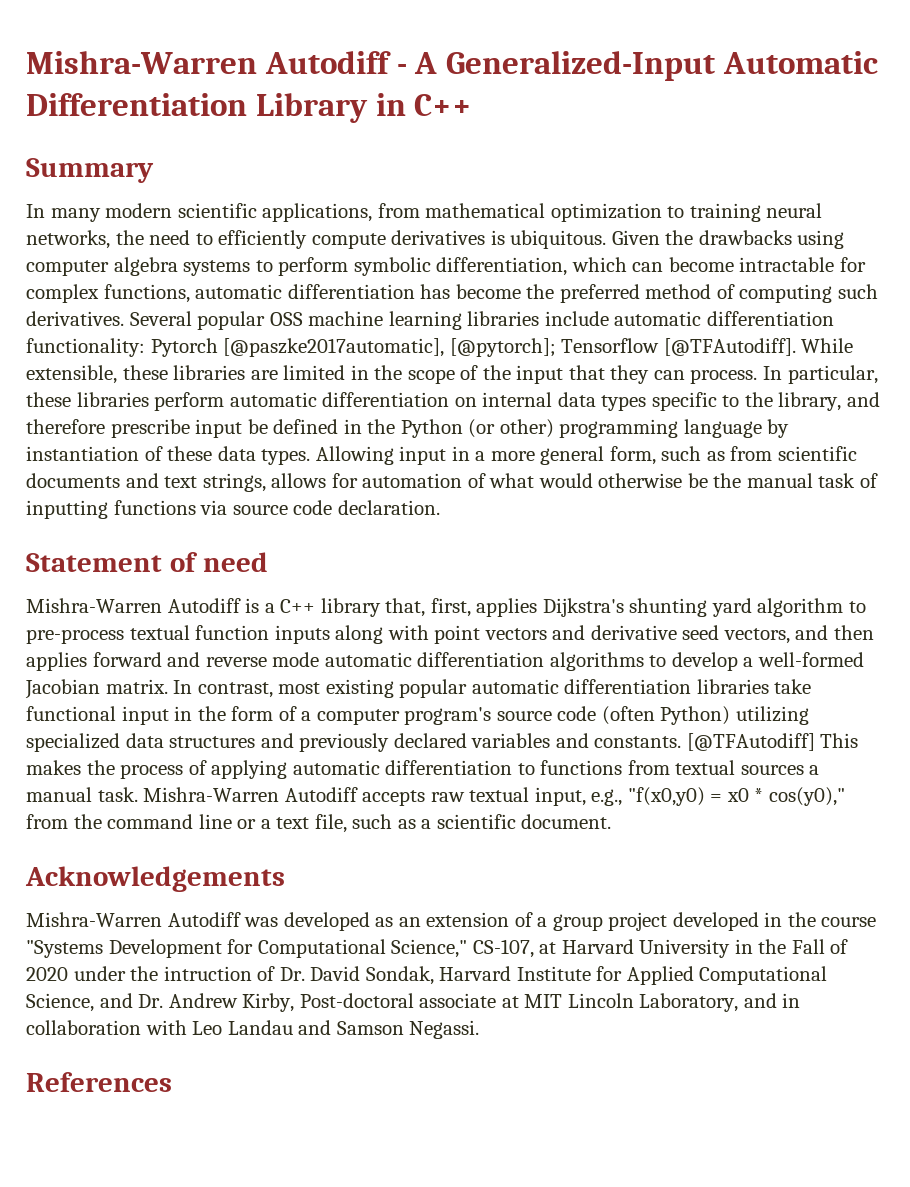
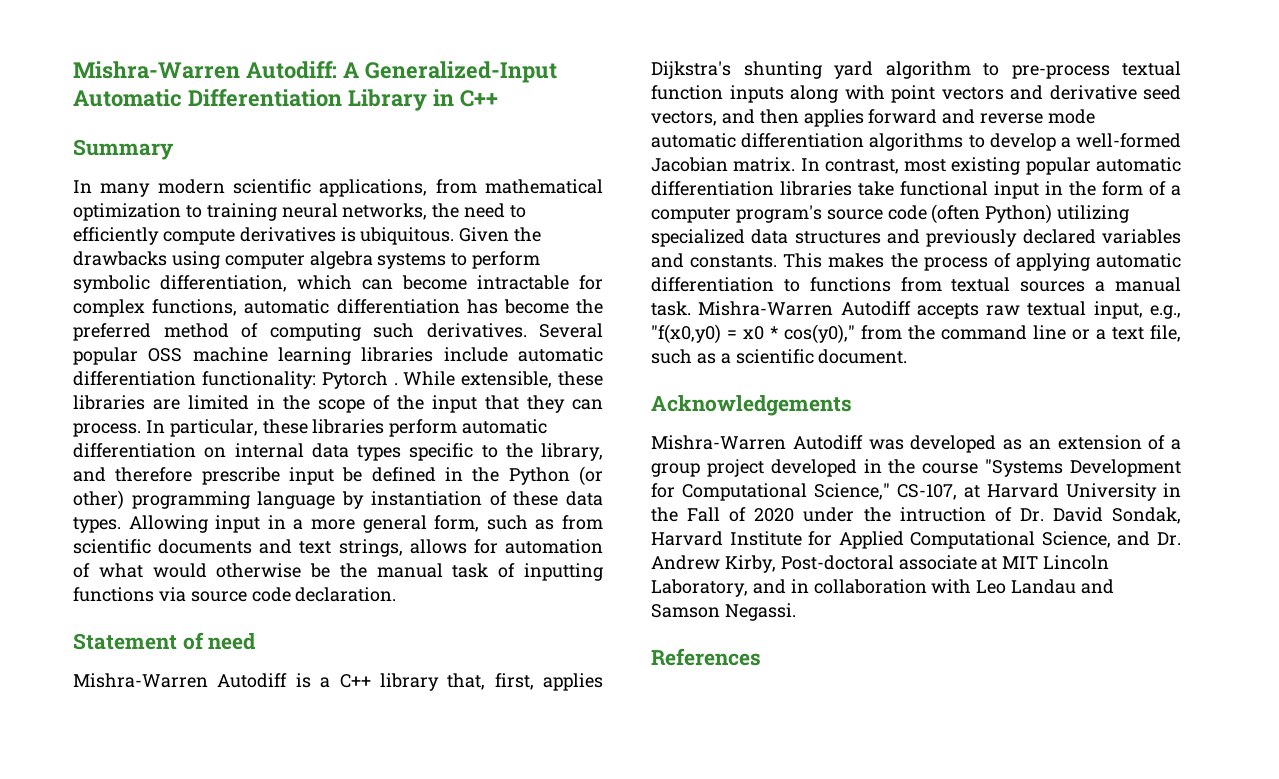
- Mishra-Warren Autodiff - A Generalized-Input Automatic Differentiation Library in C++
+ Mishra-Warren Autodiff: A Generalized-Input Automatic Differentiation Library in C++
- Several popular OSS machine learning libraries include automatic differentiation functionality: Pytorch [@paszke2017automatic], [@pytorch]; Tensorflow [@TFAutodiff].
+ Several popular OSS machine learning libraries include automatic differentiation functionality: Pytorch .
- [@TFAutodiff] This makes the process of applying automatic differentiation to functions from textual sources a manual task.
+ This makes the process of applying automatic differentiation to functions from textual sources a manual task.

